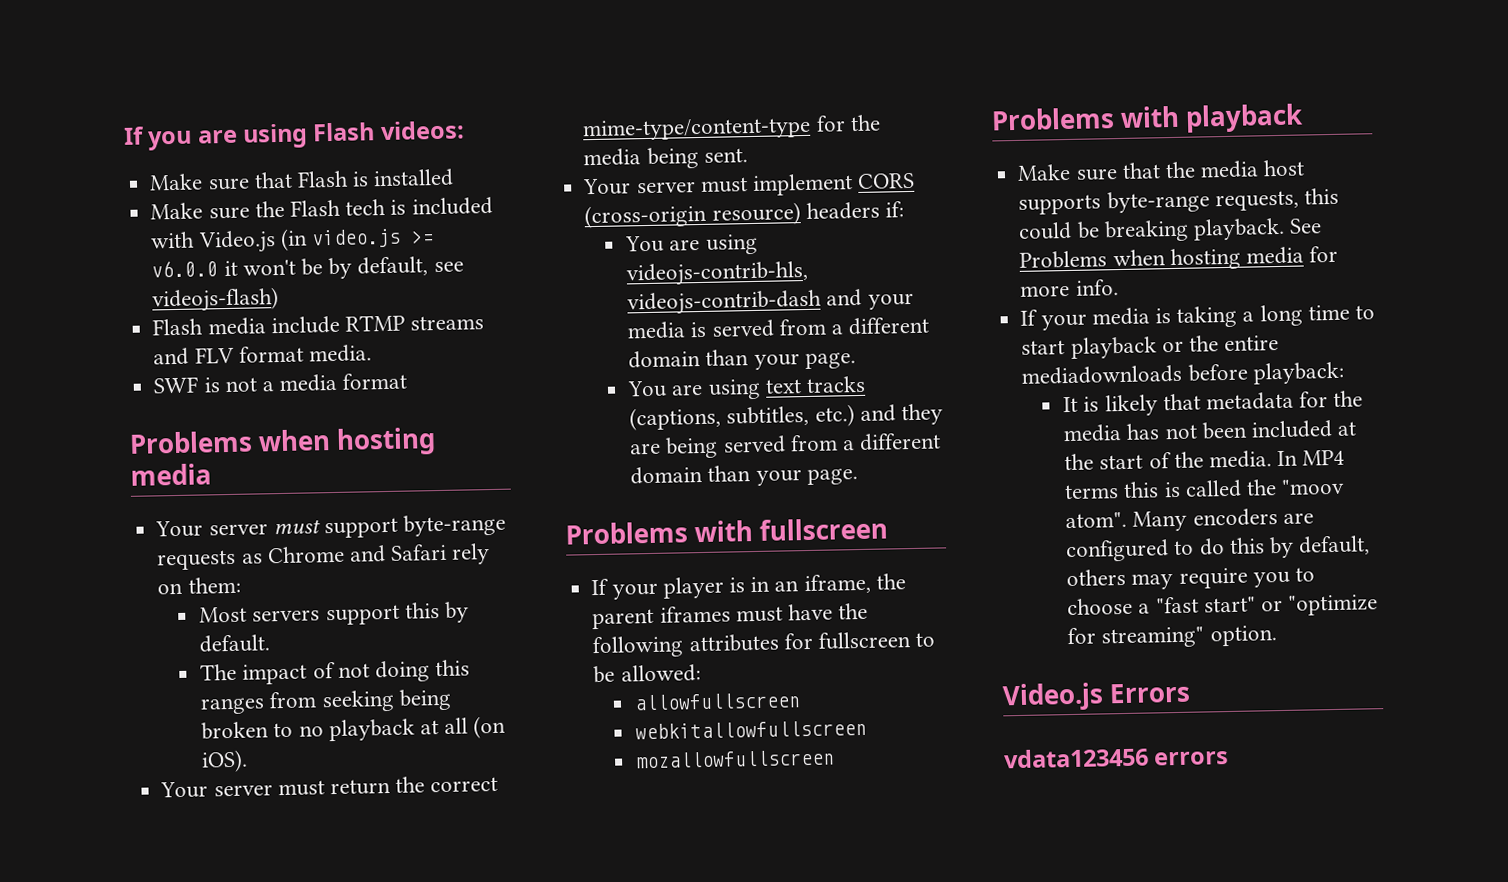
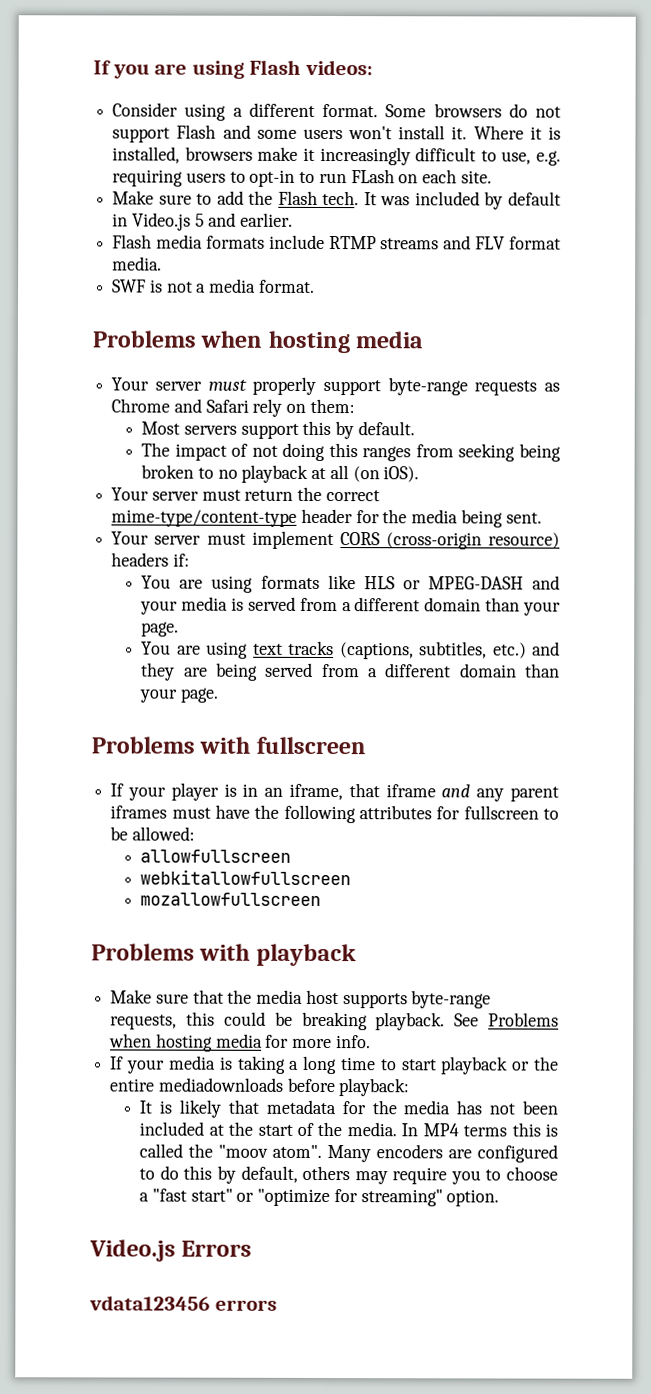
- Make sure that Flash is installed
- Make sure the Flash tech is included with Video.js (in video.js >= v6.0.0 it won't be by default, see videojs-flash)
+ Consider using a different format. Some browsers do not support Flash and some users won't install it. Where it is installed, browsers make it increasingly difficult to use, e.g. requiring users to opt-in to run FLash on each site.
+ Make sure to add the Flash tech. It was included by default in Video.js 5 and earlier.
- Flash media include RTMP streams and FLV format media.
+ Flash media formats include RTMP streams and FLV format media.
- SWF is not a media format
+ SWF is not a media format.
- Your server must support byte-range requests as Chrome and Safari rely on them:
+ Your server must properly support byte-range requests as Chrome and Safari rely on them:
- Your server must return the correct mime-type/content-type for the media being sent.
+ Your server must return the correct mime-type/content-type header for the media being sent.
- You are using videojs-contrib-hls, videojs-contrib-dash and your media is served from a different domain than your page.
+ You are using formats like HLS or MPEG-DASH and your media is served from a different domain than your page.
- If your player is in an iframe, the parent iframes must have the following attributes for fullscreen to be allowed:
+ If your player is in an iframe, that iframe and any parent iframes must have the following attributes for fullscreen to be allowed:

